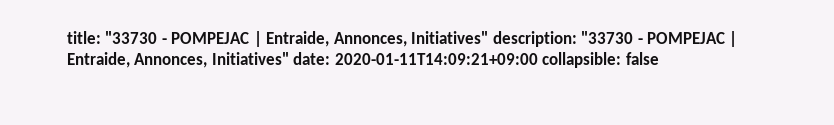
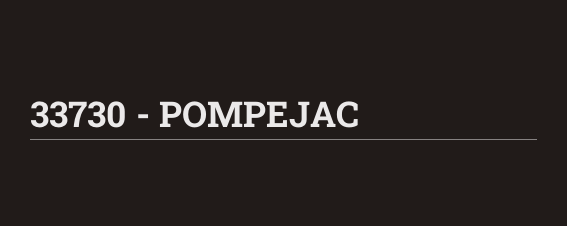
- title: "33730 - POMPEJAC | Entraide, Annonces, Initiatives" description: "33730 - POMPEJAC | Entraide, Annonces, Initiatives" date: 2020-01-11T14:09:21+09:00 collapsible: false
+ 33730 - POMPEJAC

